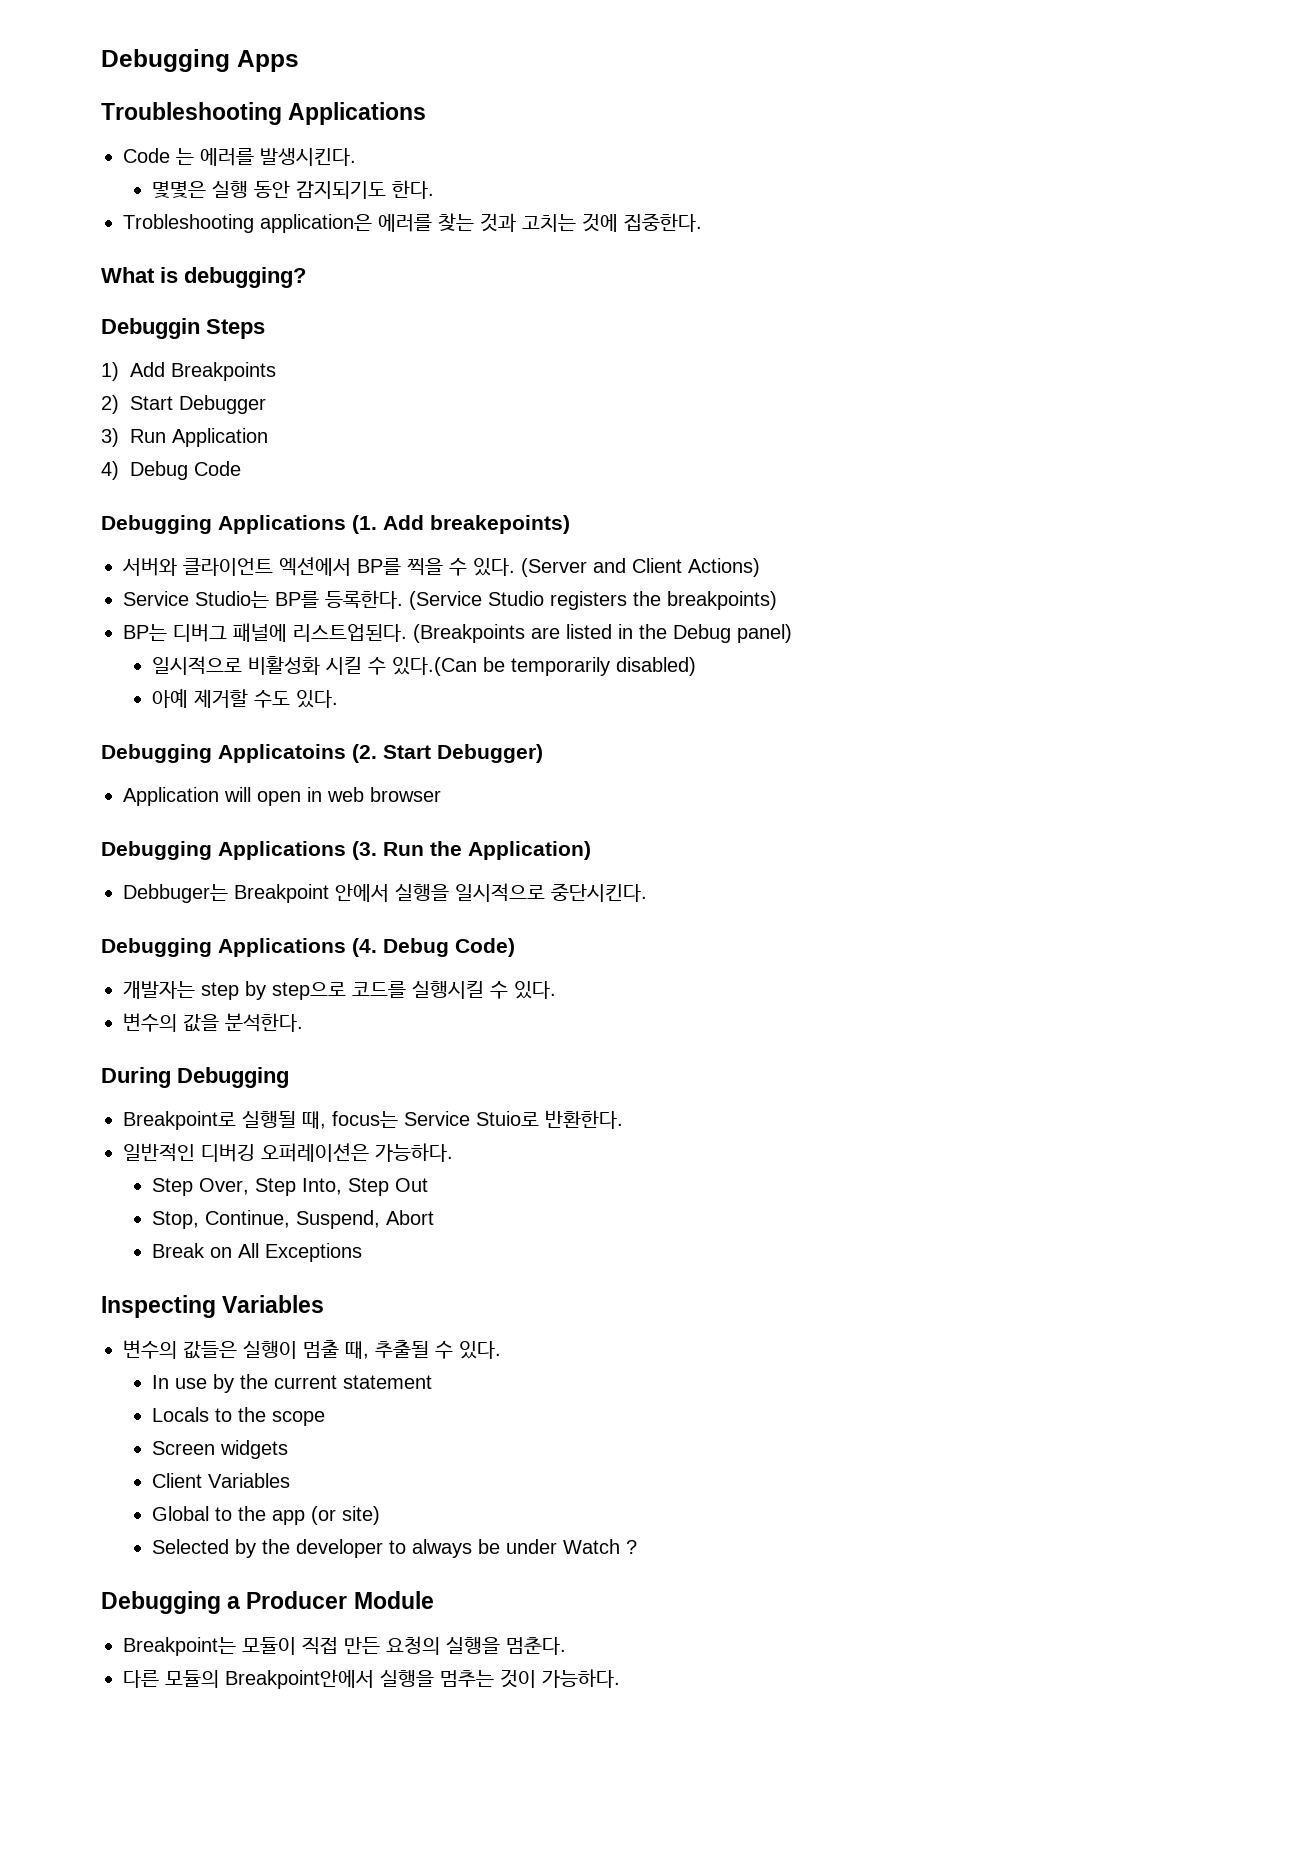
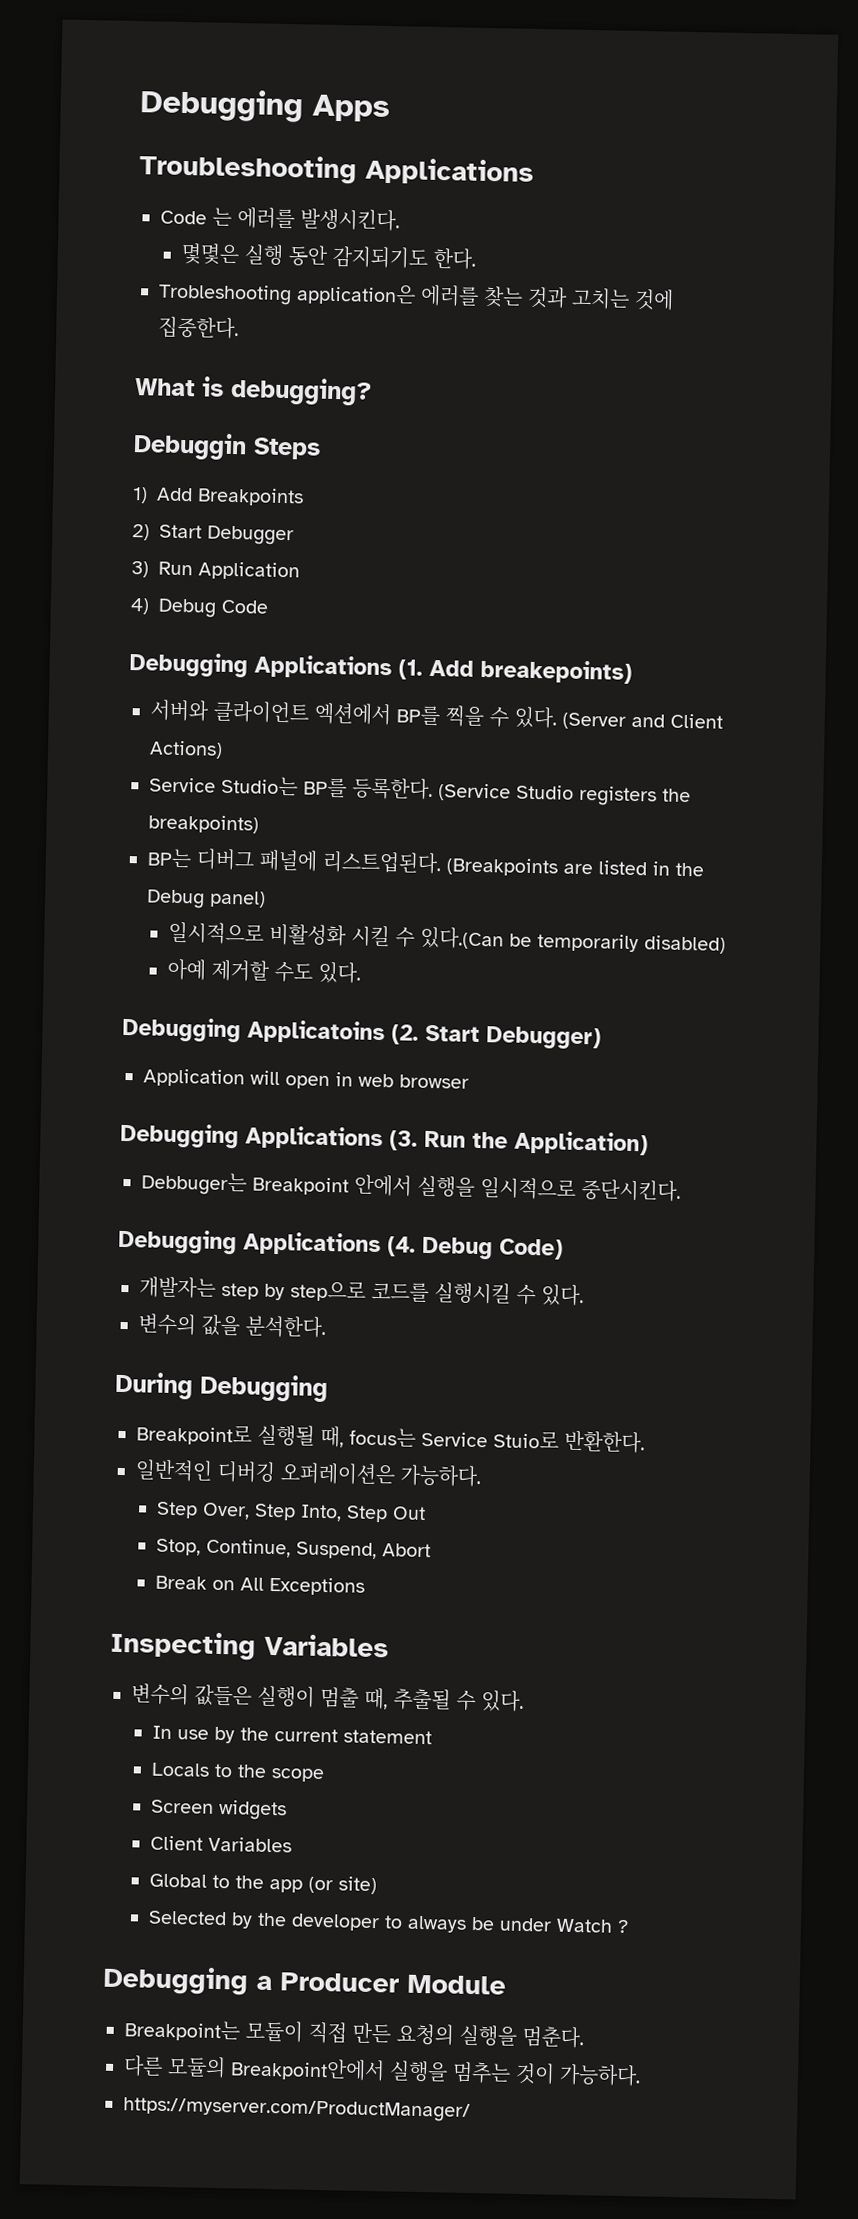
+ https://myserver.com/ProductManager/

